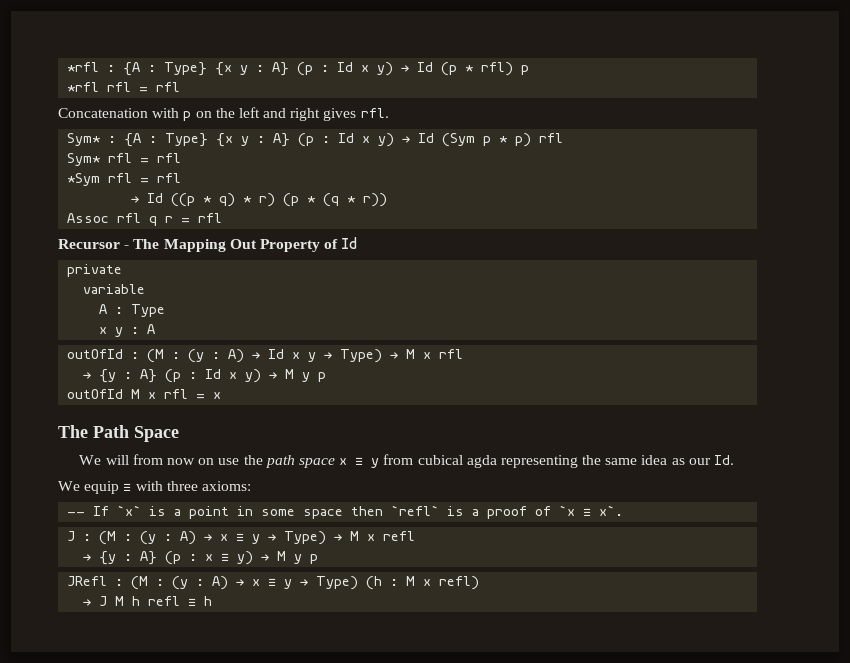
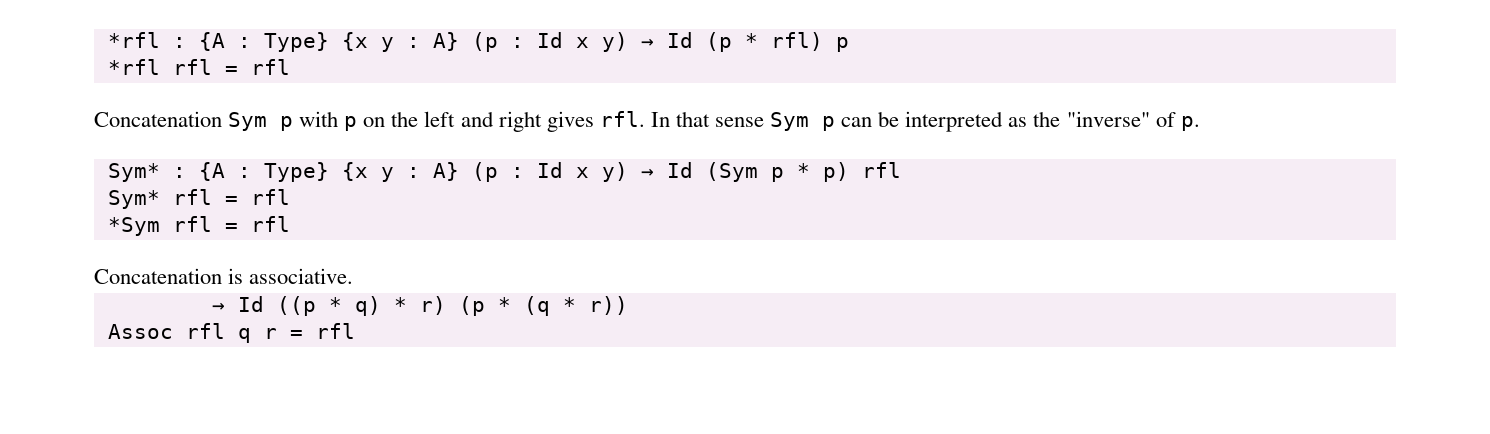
- Concatenation with p on the left and right gives rfl.
+ Concatenation Sym p with p on the left and right gives rfl. In that sense Sym p can be interpreted as the "inverse" of p.
+ Concatenation is associative.
- Recursor - The Mapping Out Property of Id
- private
- variable
- A : Type
- x y : A
- outOfId : (M : (y : A) → Id x y → Type) → M x rfl
- → {y : A} (p : Id x y) → M y p
- outOfId M x rfl = x
- The Path Space
- We will from now on use the path space x ≡ y from cubical agda representing the same idea as our Id.
- We equip ≡ with three axioms:
- -- If `x` is a point in some space then `refl` is a proof of `x ≡ x`.
- J : (M : (y : A) → x ≡ y → Type) → M x refl
- → {y : A} (p : x ≡ y) → M y p
- JRefl : (M : (y : A) → x ≡ y → Type) (h : M x refl)
- → J M h refl ≡ h

